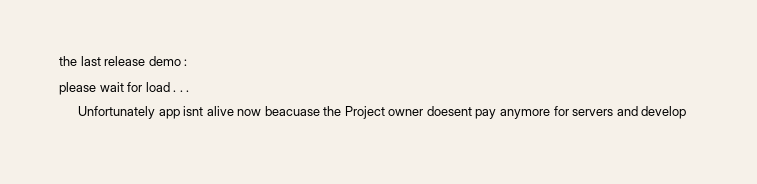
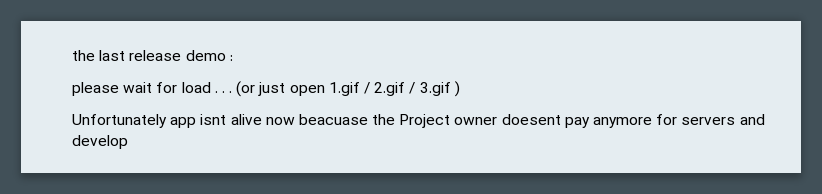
+ (or just open 1.gif / 2.gif / 3.gif )

